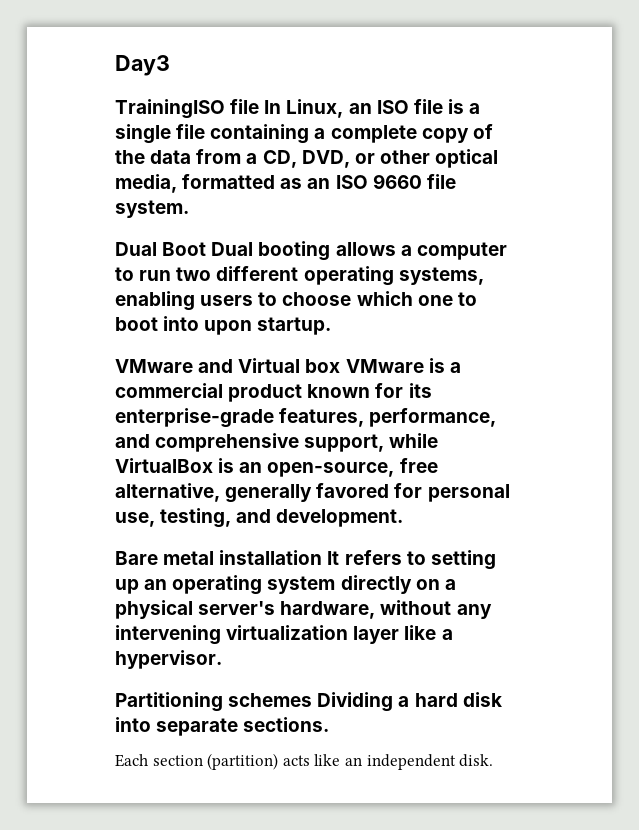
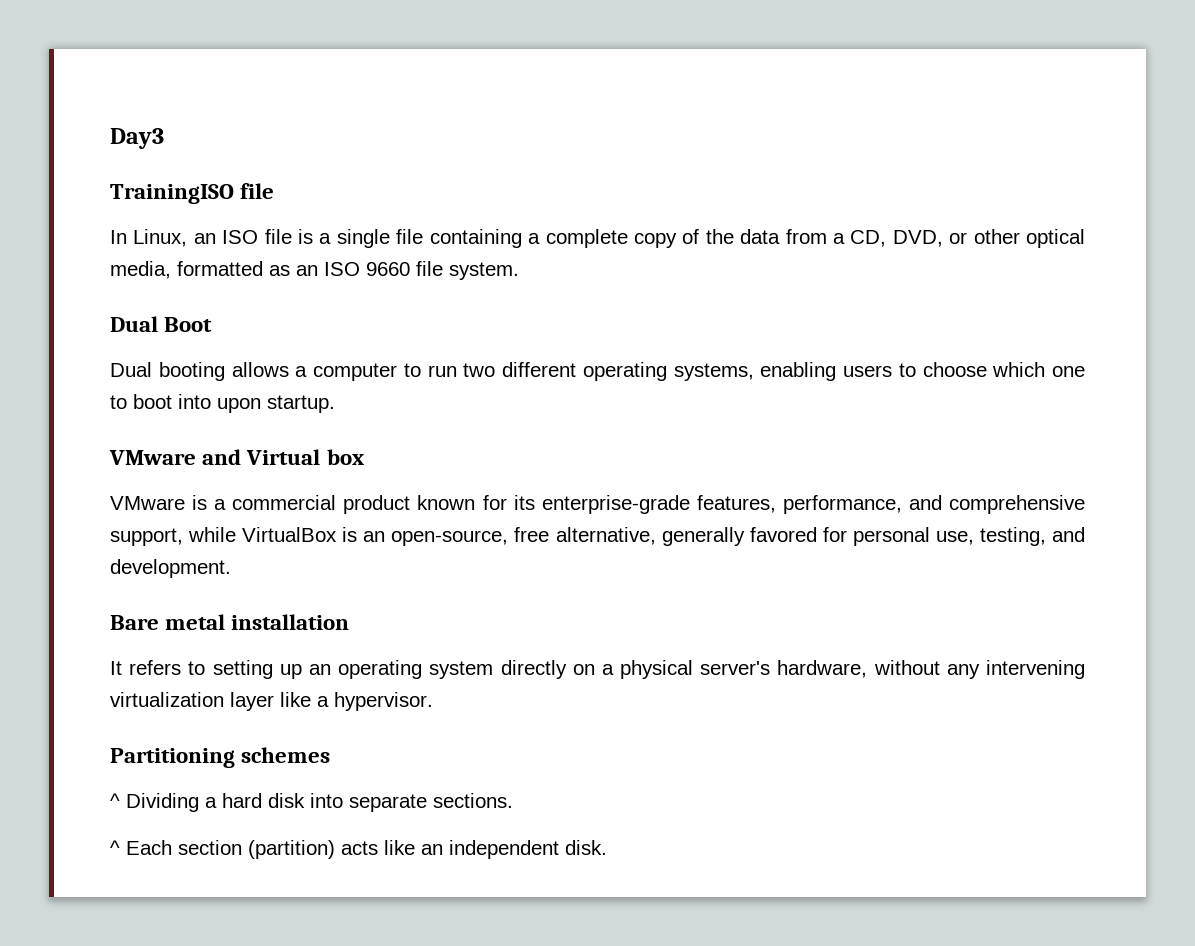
- TrainingISO file In Linux, an ISO file is a single file containing a complete copy of the data from a CD, DVD, or other optical media, formatted as an ISO 9660 file system.
+ TrainingISO file
+ In Linux, an ISO file is a single file containing a complete copy of the data from a CD, DVD, or other optical media, formatted as an ISO 9660 file system.
- Dual Boot Dual booting allows a computer to run two different operating systems, enabling users to choose which one to boot into upon startup.
+ Dual Boot
+ Dual booting allows a computer to run two different operating systems, enabling users to choose which one to boot into upon startup.
- VMware and Virtual box VMware is a commercial product known for its enterprise-grade features, performance, and comprehensive support, while VirtualBox is an open-source, free alternative, generally favored for personal use, testing, and development.
+ VMware and Virtual box
+ VMware is a commercial product known for its enterprise-grade features, performance, and comprehensive support, while VirtualBox is an open-source, free alternative, generally favored for personal use, testing, and development.
- Bare metal installation It refers to setting up an operating system directly on a physical server's hardware, without any intervening virtualization layer like a hypervisor.
+ Bare metal installation
+ It refers to setting up an operating system directly on a physical server's hardware, without any intervening virtualization layer like a hypervisor.
- Partitioning schemes Dividing a hard disk into separate sections.
+ Partitioning schemes
+ ^ Dividing a hard disk into separate sections.
- Each section (partition) acts like an independent disk.
+ ^ Each section (partition) acts like an independent disk.

